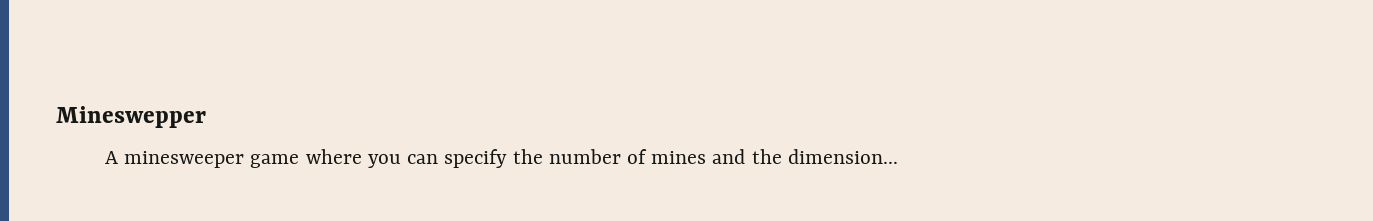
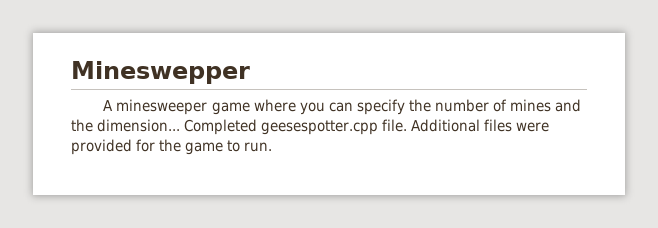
+ Completed geesespotter.cpp file. Additional files were provided for the game to run.

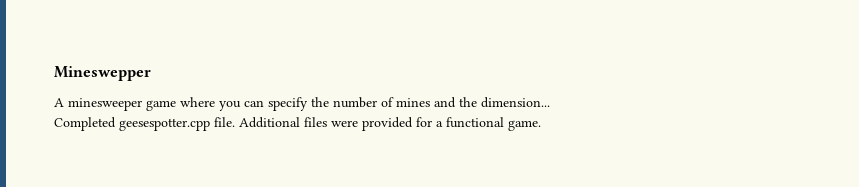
- A minesweeper game where you can specify the number of mines and the dimension... Completed geesespotter.cpp file.
+ A minesweeper game where you can specify the number of mines and the dimension...
+ Completed geesespotter.cpp file.
- Additional files were provided for the game to run.
+ Additional files were provided for a functional game.

